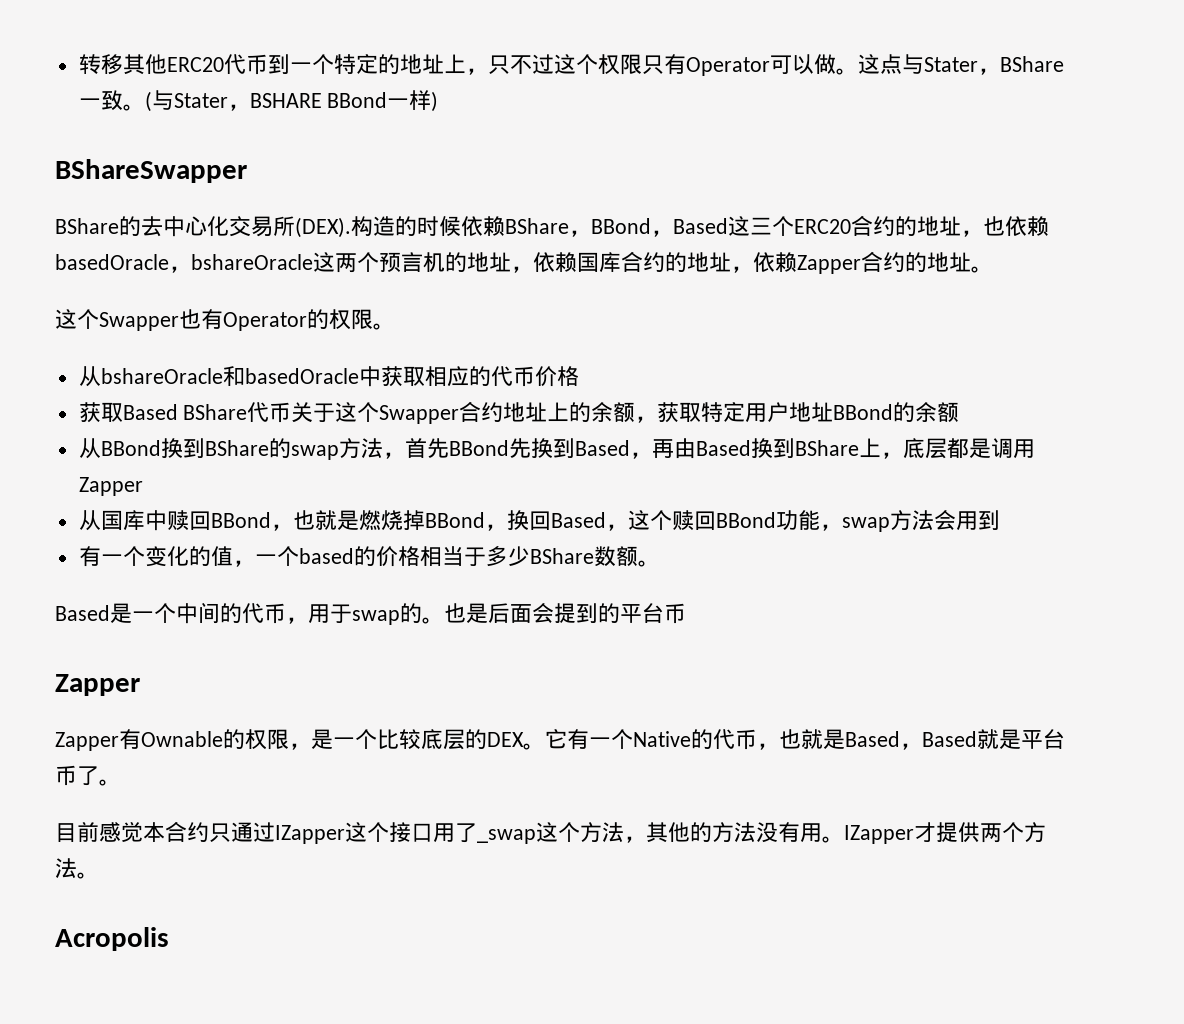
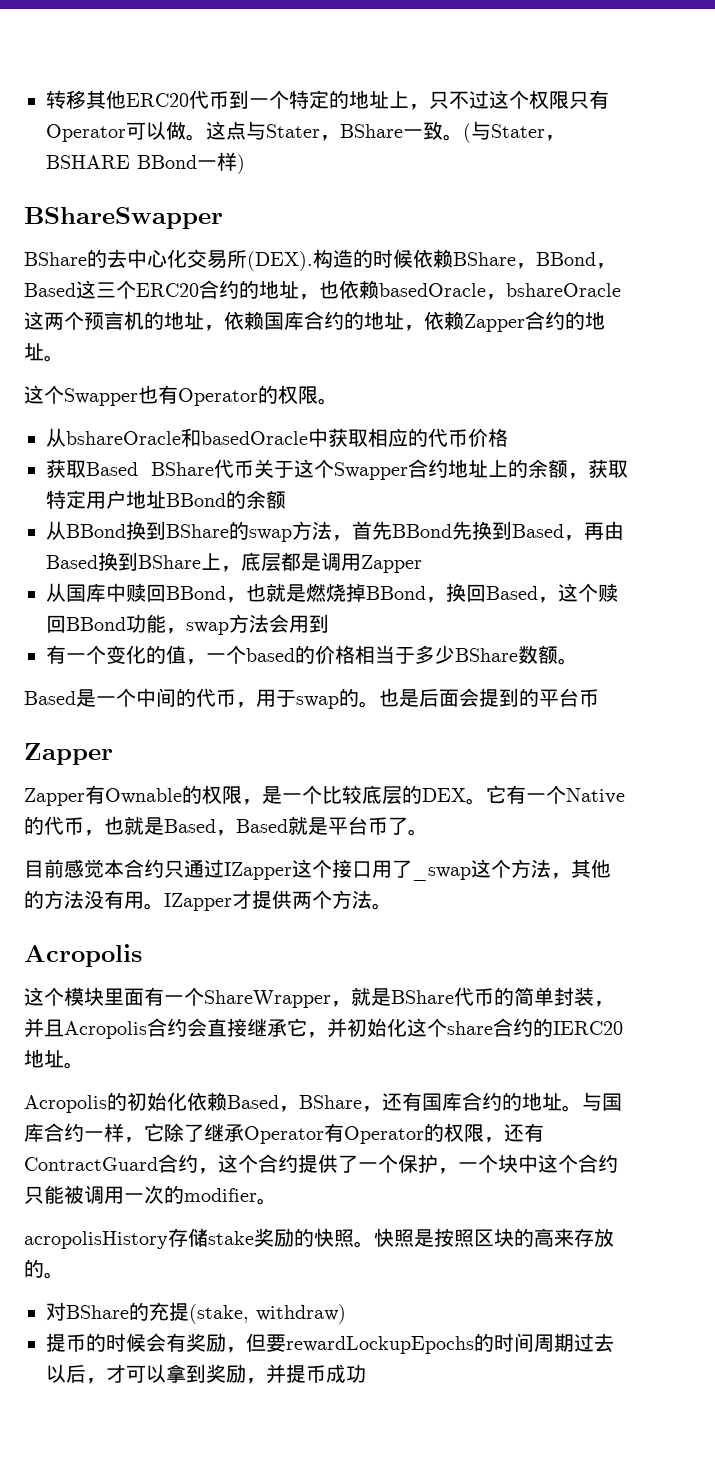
+ 这个模块里面有一个ShareWrapper，就是BShare代币的简单封装，并且Acropolis合约会直接继承它，并初始化这个share合约的IERC20地址。
+ Acropolis的初始化依赖Based，BShare，还有国库合约的地址。与国库合约一样，它除了继承Operator有Operator的权限，还有ContractGuard合约，这个合约提供了一个保护，一个块中这个合约只能被调用一次的modifier。
+ acropolisHistory存储stake奖励的快照。快照是按照区块的高来存放的。
+ 对BShare的充提(stake, withdraw)
+ 提币的时候会有奖励，但要rewardLockupEpochs的时间周期过去以后，才可以拿到奖励，并提币成功

